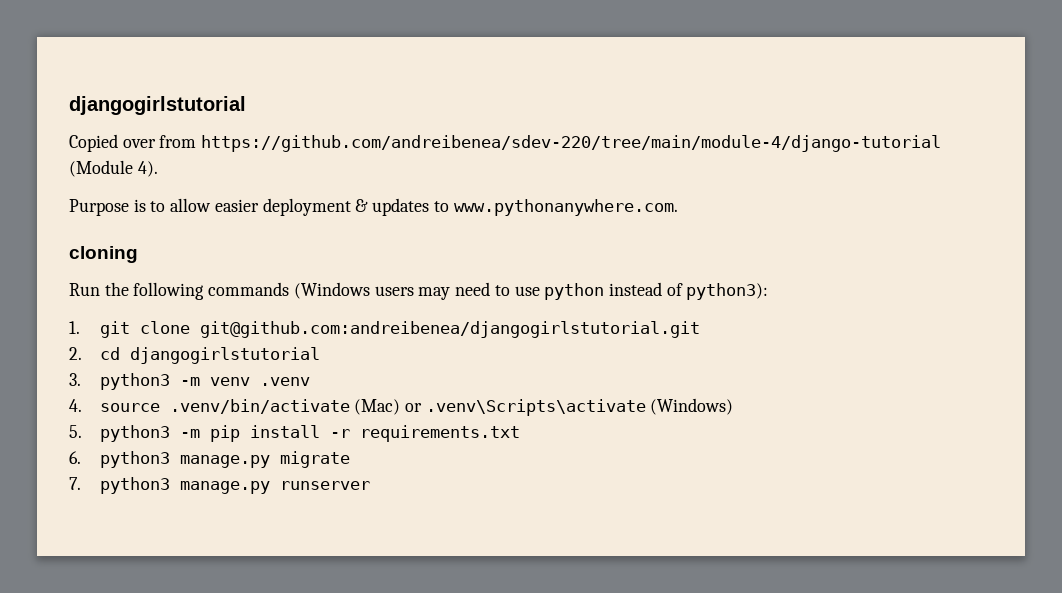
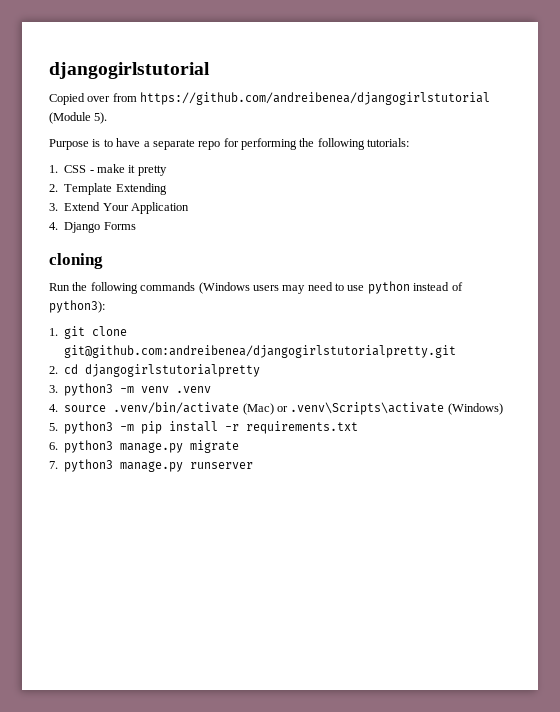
- Copied over from https://github.com/andreibenea/sdev-220/tree/main/module-4/django-tutorial (Module 4).
+ Copied over from https://github.com/andreibenea/djangogirlstutorial (Module 5).
- Purpose is to allow easier deployment & updates to www.pythonanywhere.com.
+ Purpose is to have a separate repo for performing the following tutorials:
+ 1. CSS - make it pretty
+ 2. Template Extending
+ 3. Extend Your Application
+ 4. Django Forms
- 1. git clone git@github.com:andreibenea/djangogirlstutorial.git
+ 1. git clone git@github.com:andreibenea/djangogirlstutorialpretty.git
- 2. cd djangogirlstutorial
+ 2. cd djangogirlstutorialpretty

